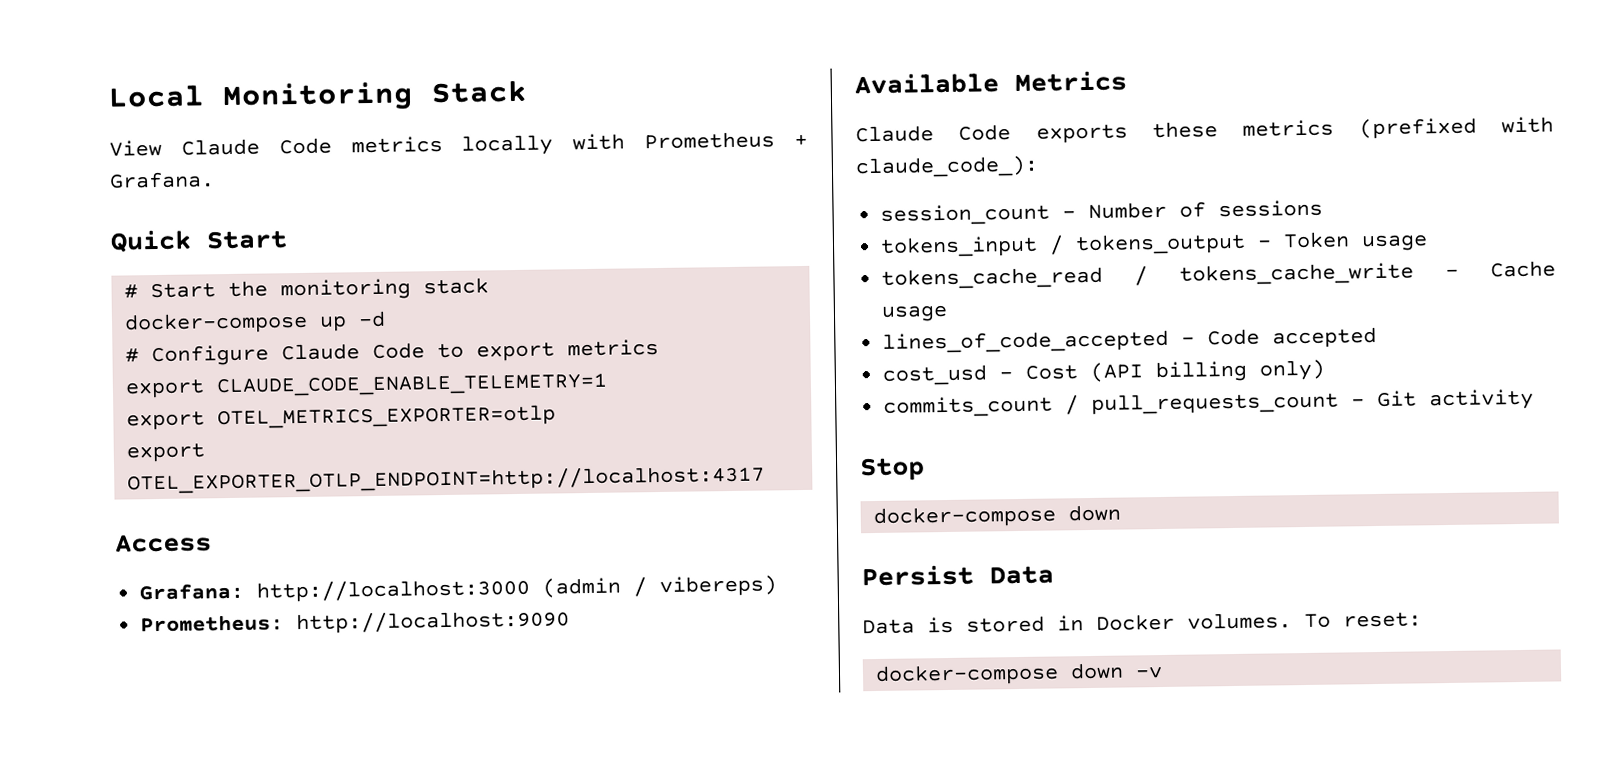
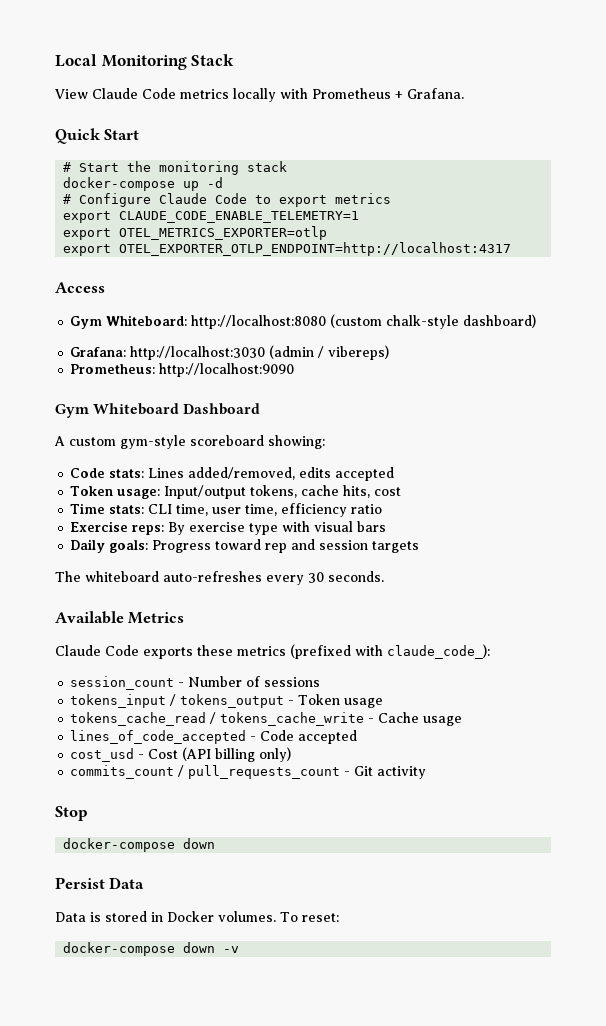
+ Gym Whiteboard: http://localhost:8080 (custom chalk-style dashboard)
- Grafana: http://localhost:3000 (admin / vibereps)
+ Grafana: http://localhost:3030 (admin / vibereps)
+ Gym Whiteboard Dashboard
+ A custom gym-style scoreboard showing:
+ Code stats: Lines added/removed, edits accepted
+ Token usage: Input/output tokens, cache hits, cost
+ Time stats: CLI time, user time, efficiency ratio
+ Exercise reps: By exercise type with visual bars
+ Daily goals: Progress toward rep and session targets
+ The whiteboard auto-refreshes every 30 seconds.

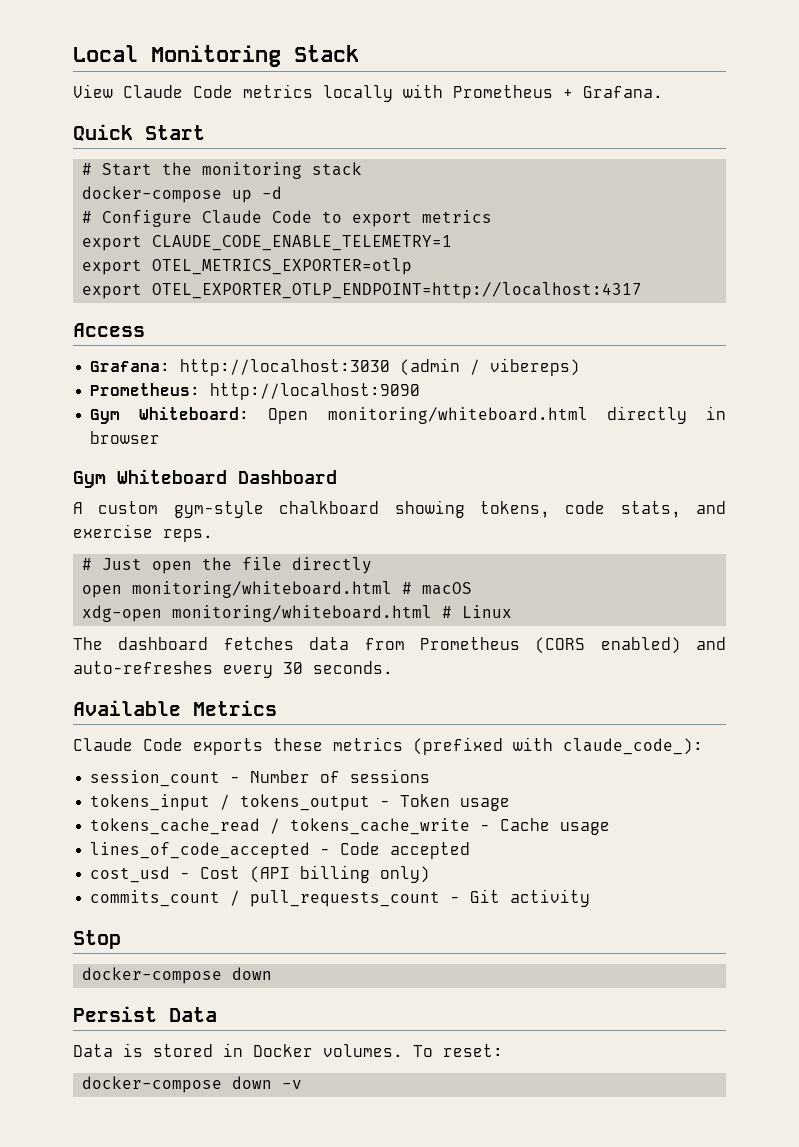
- Gym Whiteboard: http://localhost:8080 (custom chalk-style dashboard)
+ Gym Whiteboard: Open monitoring/whiteboard.html directly in browser
- A custom gym-style scoreboard showing:
- Code stats: Lines added/removed, edits accepted
- Token usage: Input/output tokens, cache hits, cost
- Time stats: CLI time, user time, efficiency ratio
- Exercise reps: By exercise type with visual bars
- Daily goals: Progress toward rep and session targets
- The whiteboard auto-refreshes every 30 seconds.
+ A custom gym-style chalkboard showing tokens, code stats, and exercise reps.
+ # Just open the file directly
+ open monitoring/whiteboard.html # macOS
+ xdg-open monitoring/whiteboard.html # Linux
+ The dashboard fetches data from Prometheus (CORS enabled) and auto-refreshes every 30 seconds.

